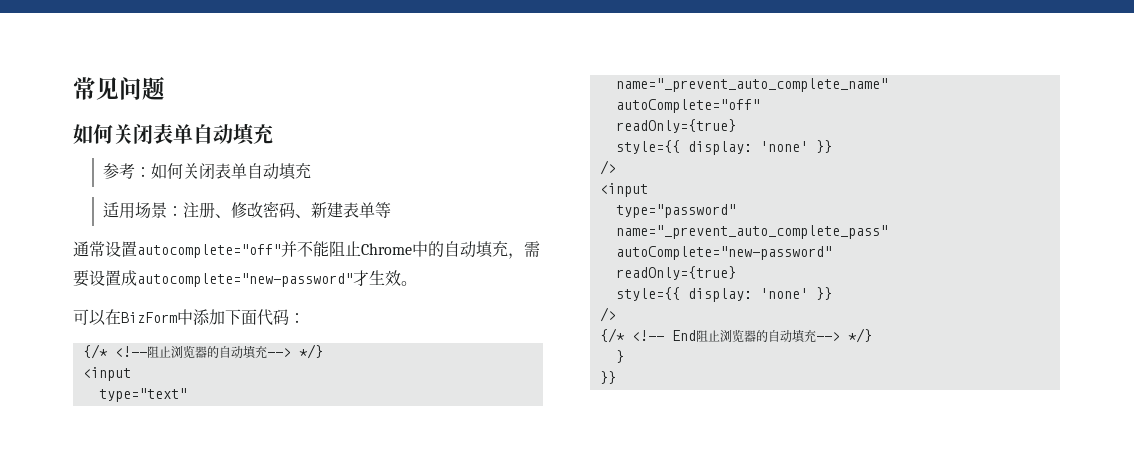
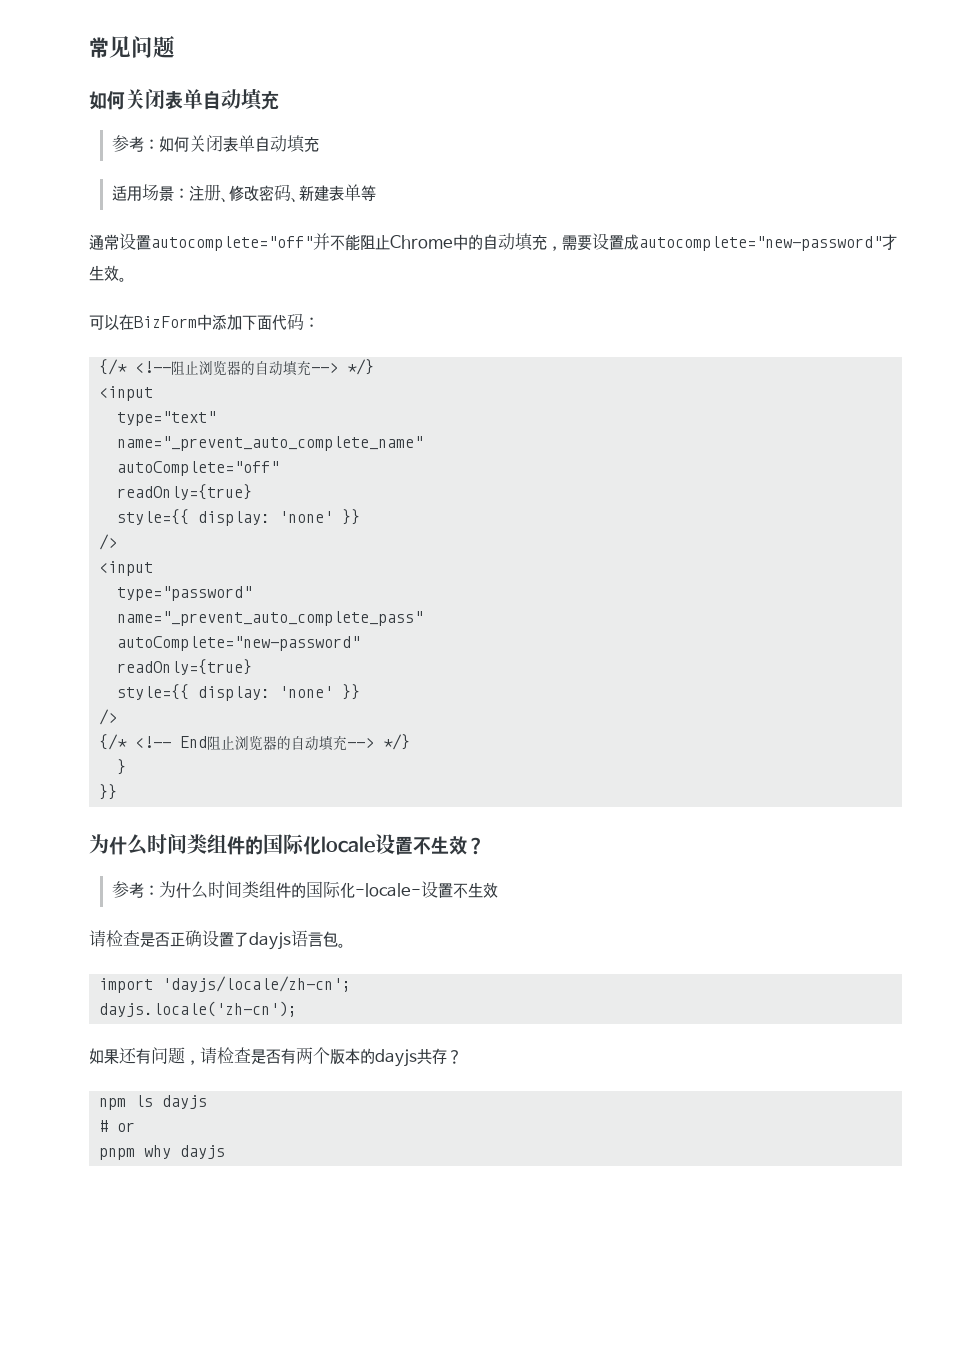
+ 为什么时间类组件的国际化locale设置不生效？
+ 参考：为什么时间类组件的国际化-locale-设置不生效
+ 请检查是否正确设置了dayjs语言包。
+ import 'dayjs/locale/zh-cn';
+ dayjs.locale('zh-cn');
+ 如果还有问题，请检查是否有两个版本的dayjs共存？
+ npm ls dayjs
+ # or
+ pnpm why dayjs

